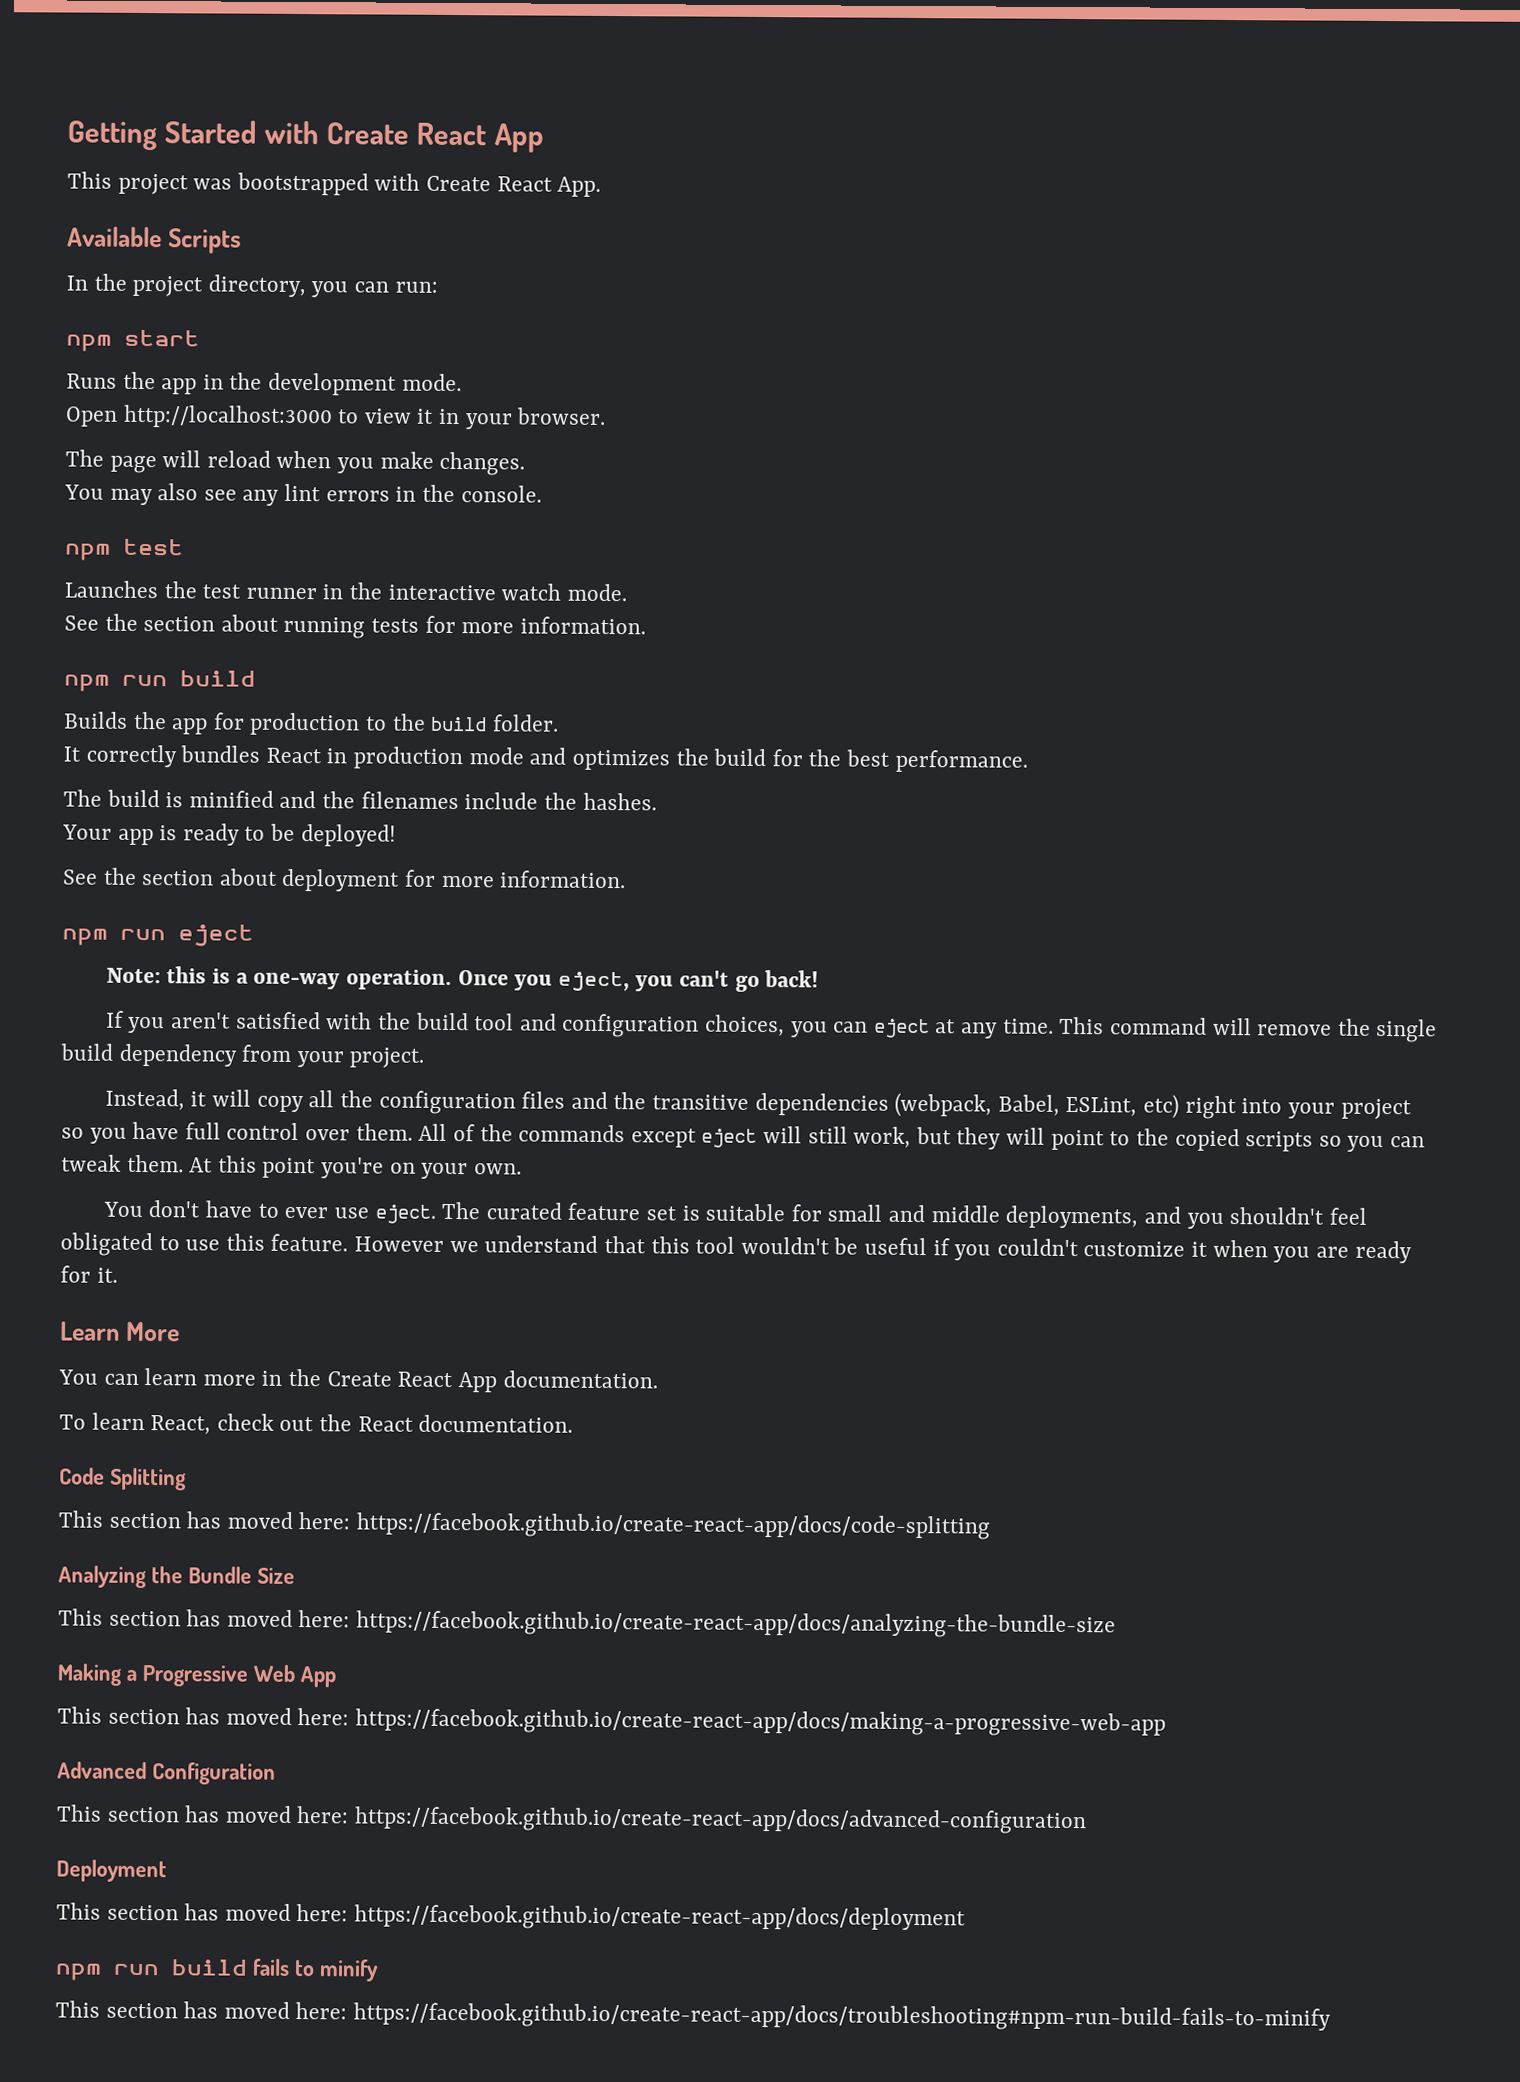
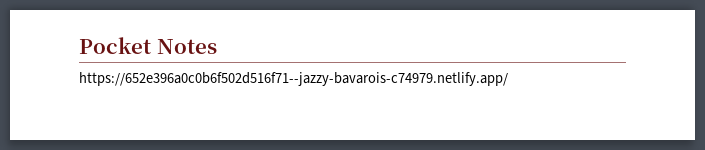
- Getting Started with Create React App
- This project was bootstrapped with Create React App.
- Available Scripts
- In the project directory, you can run:
- npm start
- Runs the app in the development mode.
- Open http://localhost:3000 to view it in your browser.
- The page will reload when you make changes.
- You may also see any lint errors in the console.
- npm test
- Launches the test runner in the interactive watch mode.
- See the section about running tests for more information.
- npm run build
- Builds the app for production to the build folder.
- It correctly bundles React in production mode and optimizes the build for the best performance.
- The build is minified and the filenames include the hashes.
- Your app is ready to be deployed!
- See the section about deployment for more information.
- npm run eject
- Note: this is a one-way operation. Once you eject, you can't go back!
- If you aren't satisfied with the build tool and configuration choices, you can eject at any time. This command will remove the single build dependency from your project.
- Instead, it will copy all the configuration files and the transitive dependencies (webpack, Babel, ESLint, etc) right into your project so you have full control over them. All of the commands except eject will still work, but they will point to the copied scripts so you can tweak them. At this point you're on your own.
- You don't have to ever use eject. The curated feature set is suitable for small and middle deployments, and you shouldn't feel obligated to use this feature. However we understand that this tool wouldn't be useful if you couldn't customize it when you are ready for it.
- Learn More
- You can learn more in the Create React App documentation.
- To learn React, check out the React documentation.
- Code Splitting
- This section has moved here: https://facebook.github.io/create-react-app/docs/code-splitting
- Analyzing the Bundle Size
- This section has moved here: https://facebook.github.io/create-react-app/docs/analyzing-the-bundle-size
- Making a Progressive Web App
- This section has moved here: https://facebook.github.io/create-react-app/docs/making-a-progressive-web-app
- Advanced Configuration
- This section has moved here: https://facebook.github.io/create-react-app/docs/advanced-configuration
- Deployment
- This section has moved here: https://facebook.github.io/create-react-app/docs/deployment
- npm run build fails to minify
- This section has moved here: https://facebook.github.io/create-react-app/docs/troubleshooting#npm-run-build-fails-to-minify
+ Pocket Notes
+ https://652e396a0c0b6f502d516f71--jazzy-bavarois-c74979.netlify.app/

